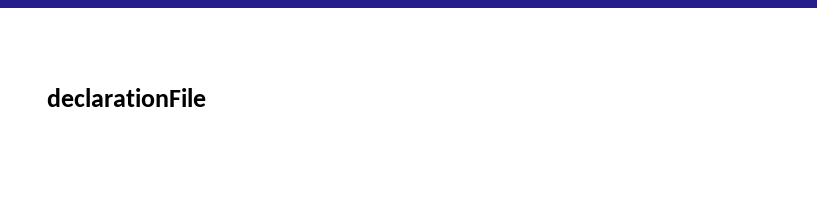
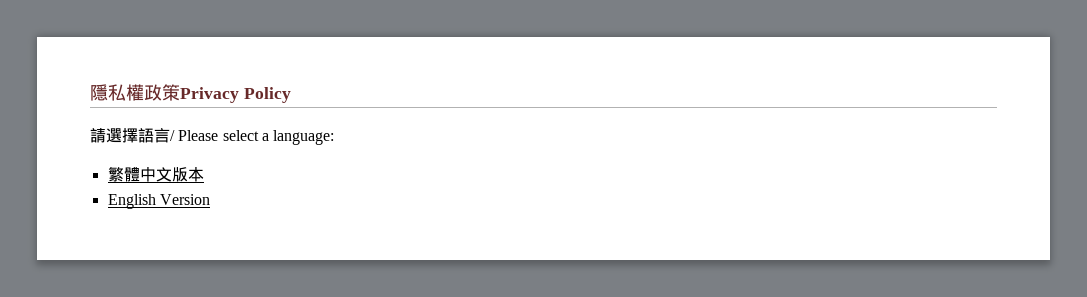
- declarationFile
+ 隱私權政策Privacy Policy
+ 請選擇語言/ Please select a language:
+ 繁體中文版本
+ English Version

